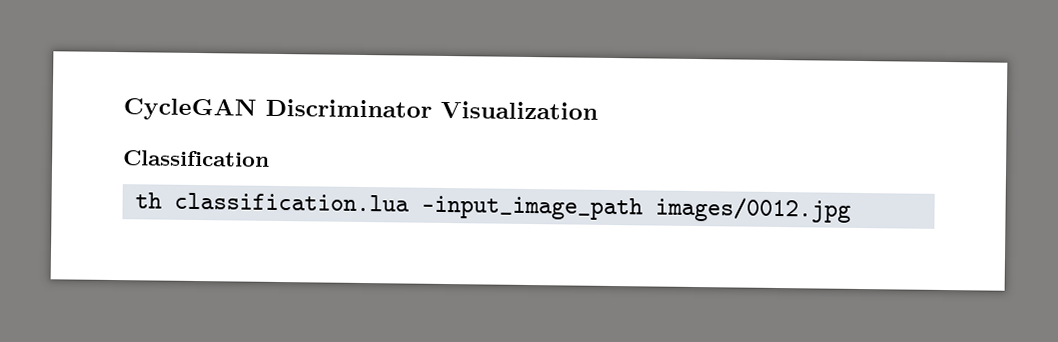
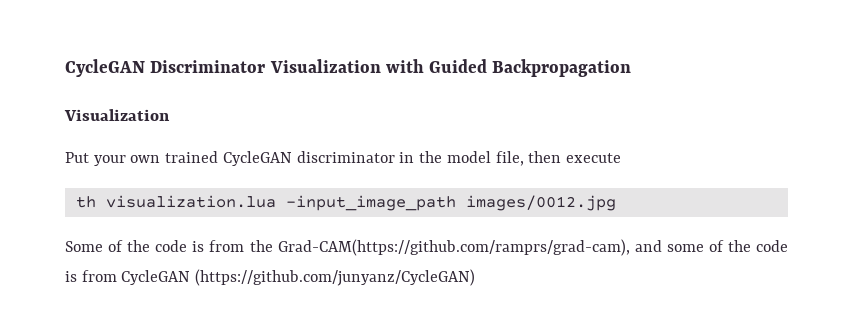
- CycleGAN Discriminator Visualization
- Classification
+ CycleGAN Discriminator Visualization with Guided Backpropagation
+ Visualization
+ Put your own trained CycleGAN discriminator in the model file, then execute
- th classification.lua -input_image_path images/0012.jpg
+ th visualization.lua -input_image_path images/0012.jpg
+ Some of the code is from the Grad-CAM(https://github.com/ramprs/grad-cam), and some of the code is from CycleGAN (https://github.com/junyanz/CycleGAN)

